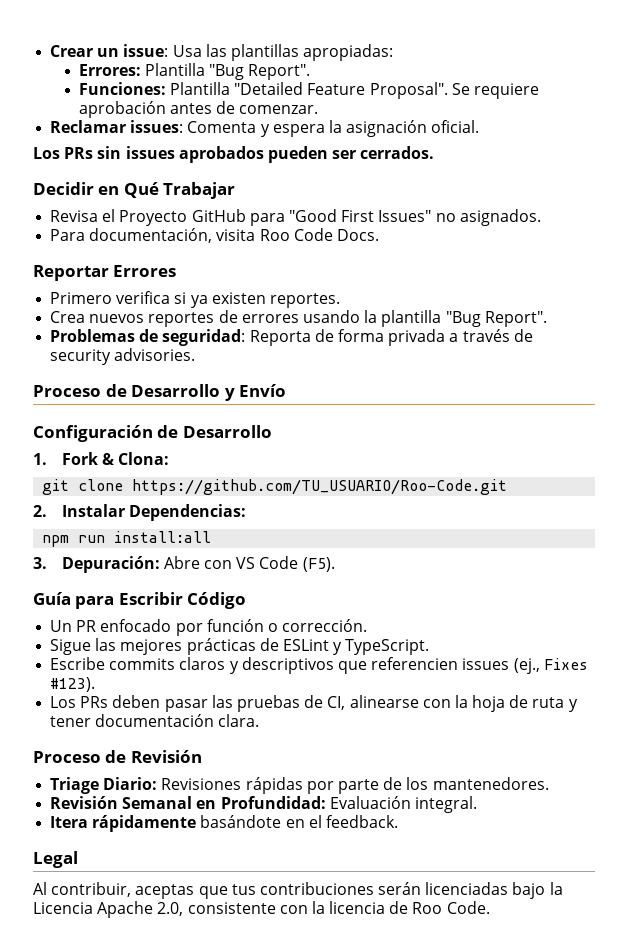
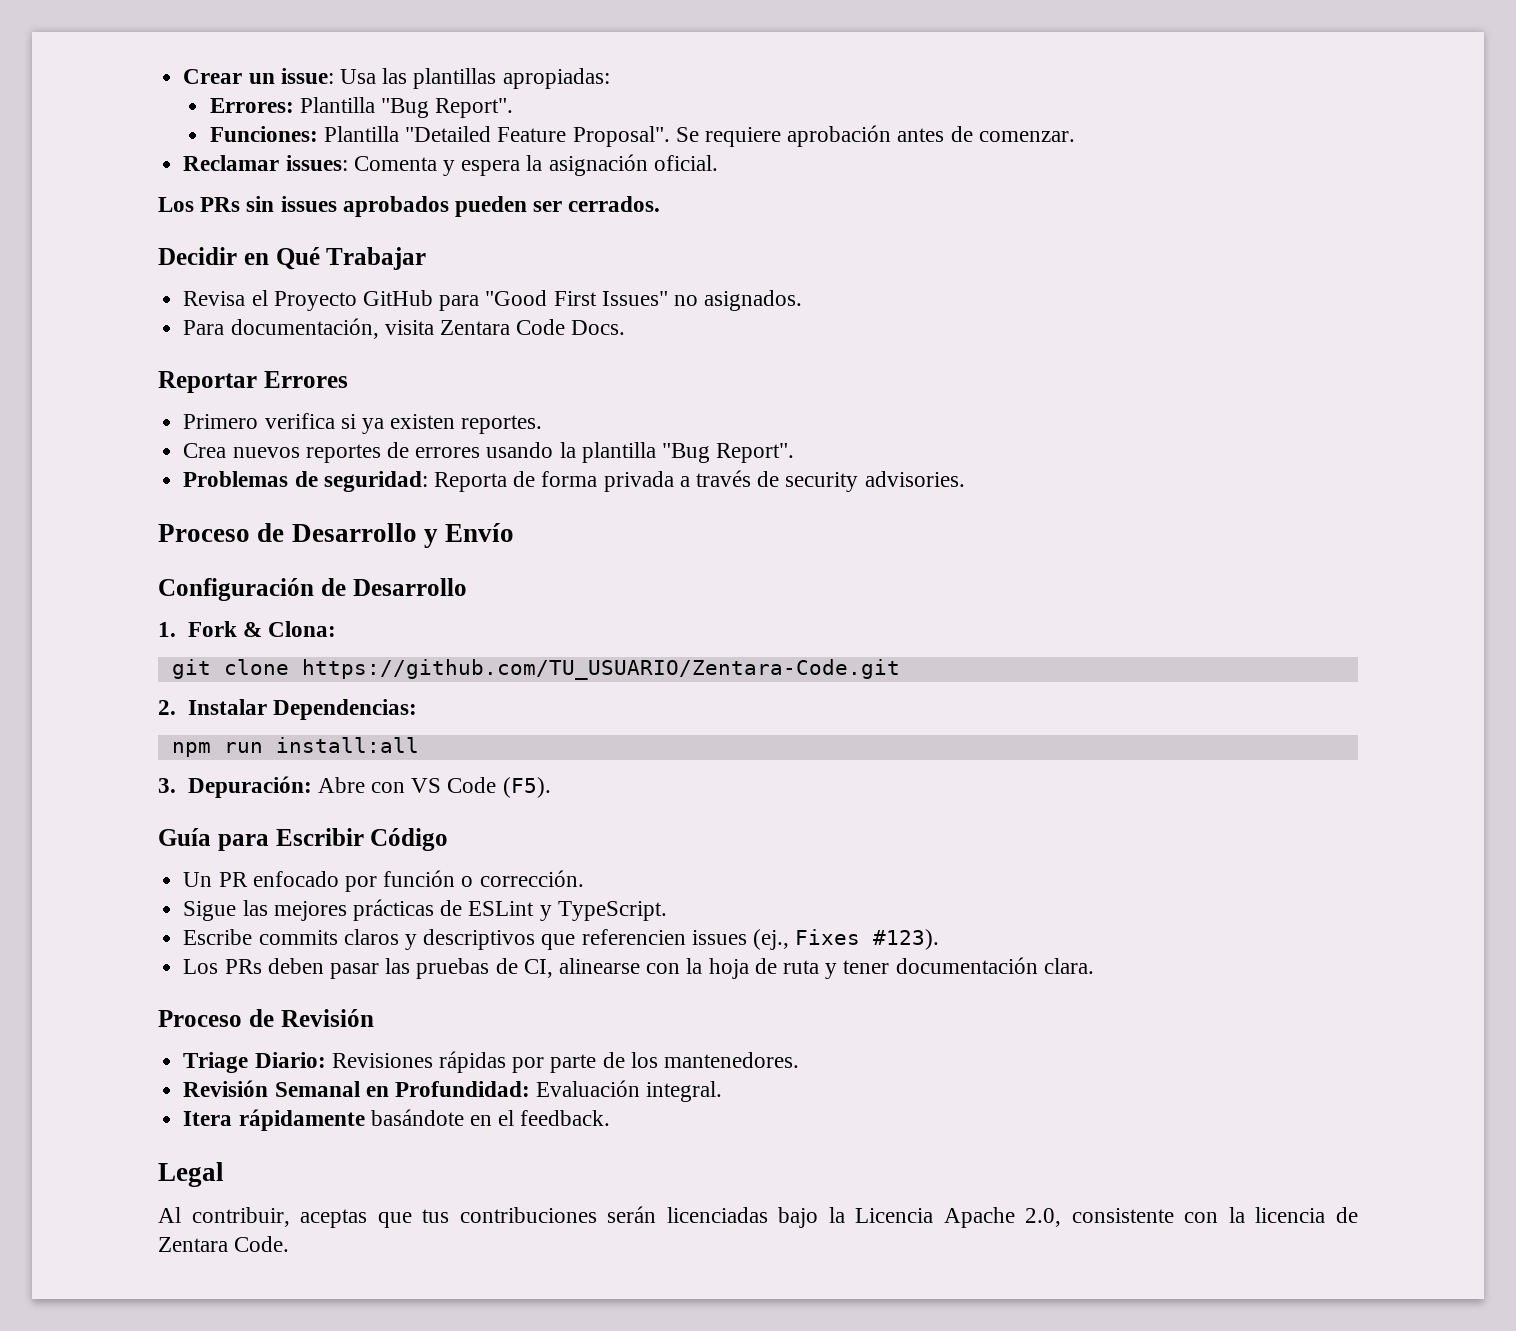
- Para documentación, visita Roo Code Docs.
+ Para documentación, visita Zentara Code Docs.
- git clone https://github.com/TU_USUARIO/Roo-Code.git
+ git clone https://github.com/TU_USUARIO/Zentara-Code.git
- Al contribuir, aceptas que tus contribuciones serán licenciadas bajo la Licencia Apache 2.0, consistente con la licencia de Roo Code.
+ Al contribuir, aceptas que tus contribuciones serán licenciadas bajo la Licencia Apache 2.0, consistente con la licencia de Zentara Code.

